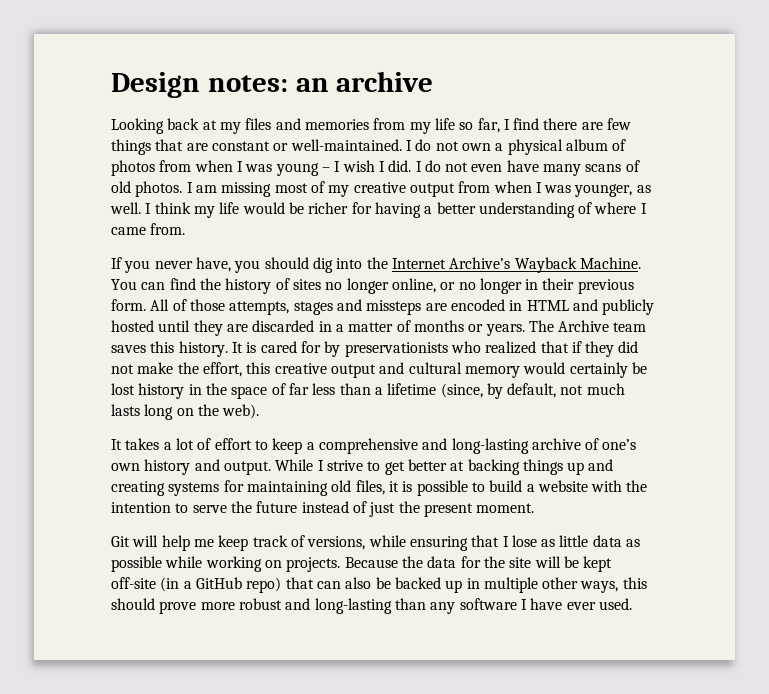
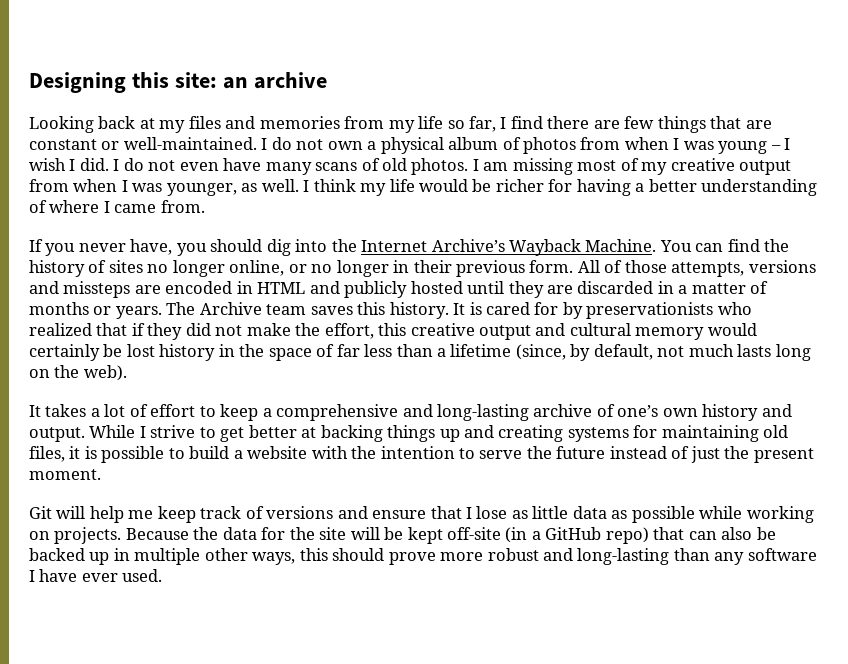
- Design notes: an archive
+ Designing this site: an archive
- All of those attempts, stages and missteps are encoded in HTML and publicly hosted until they are discarded in a matter of months or years.
+ All of those attempts, versions and missteps are encoded in HTML and publicly hosted until they are discarded in a matter of months or years.
- Git will help me keep track of versions, while ensuring that I lose as little data as possible while working on projects.
+ Git will help me keep track of versions and ensure that I lose as little data as possible while working on projects.

